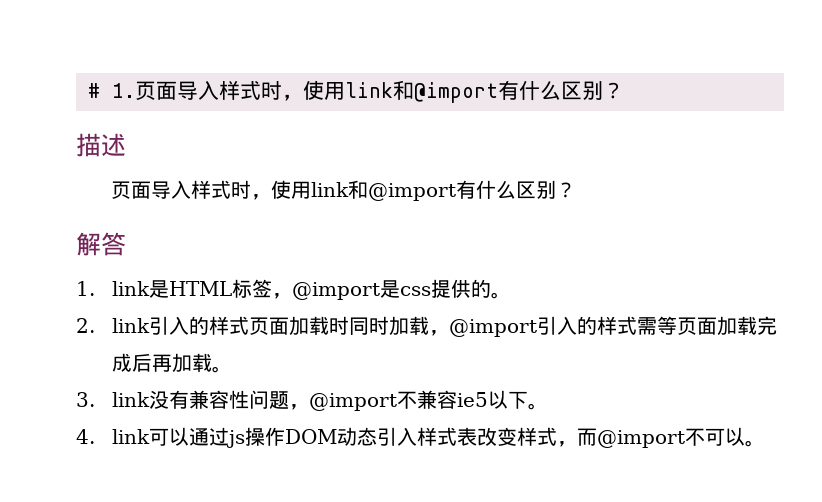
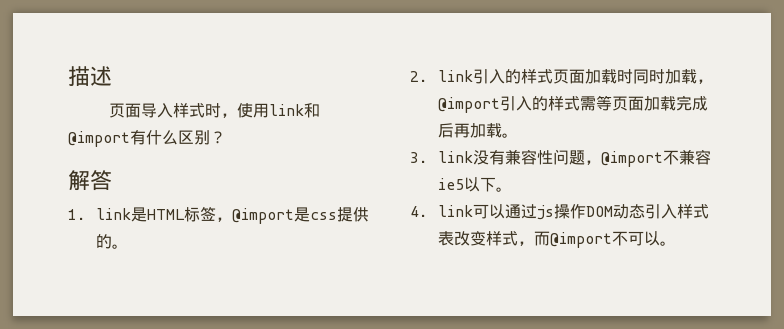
- # 1.页面导入样式时，使用link和@import有什么区别？

